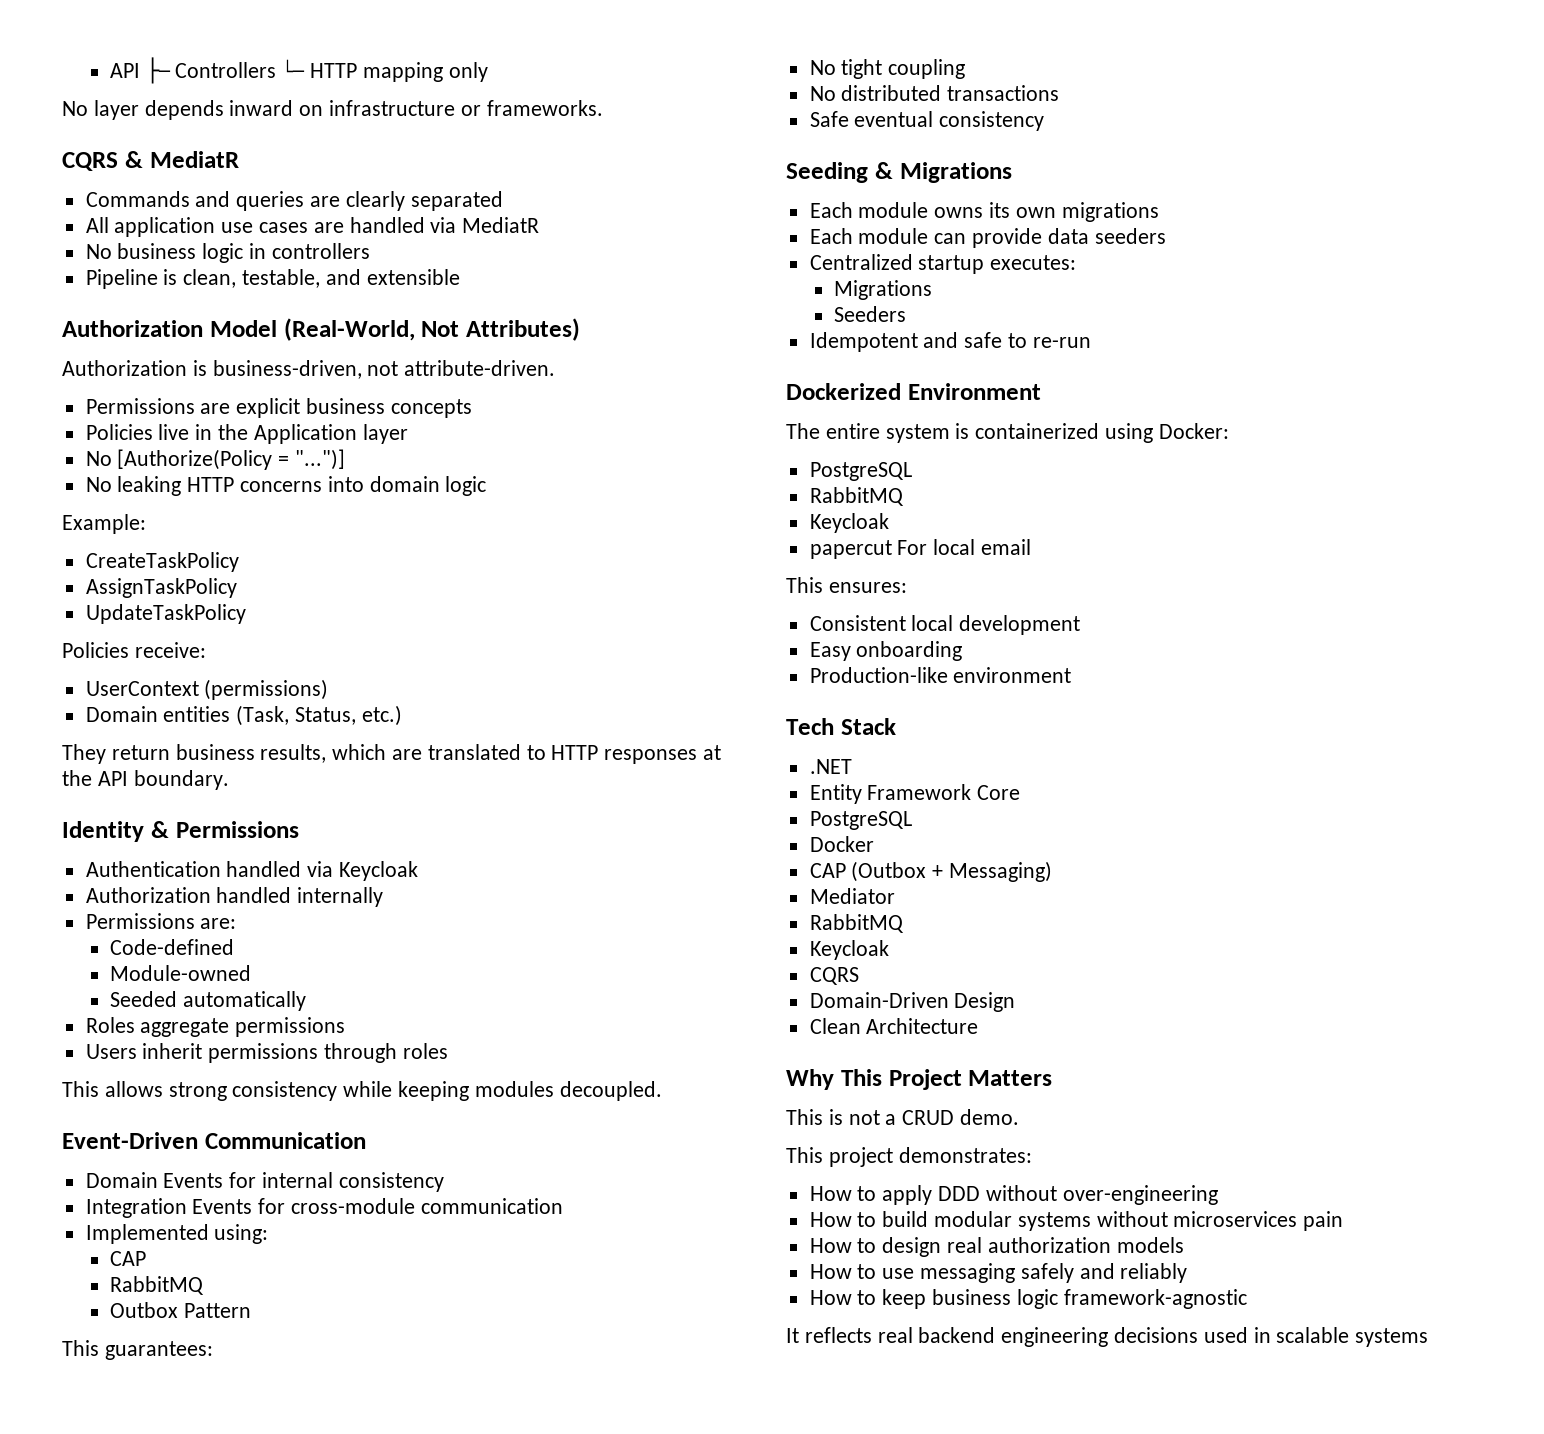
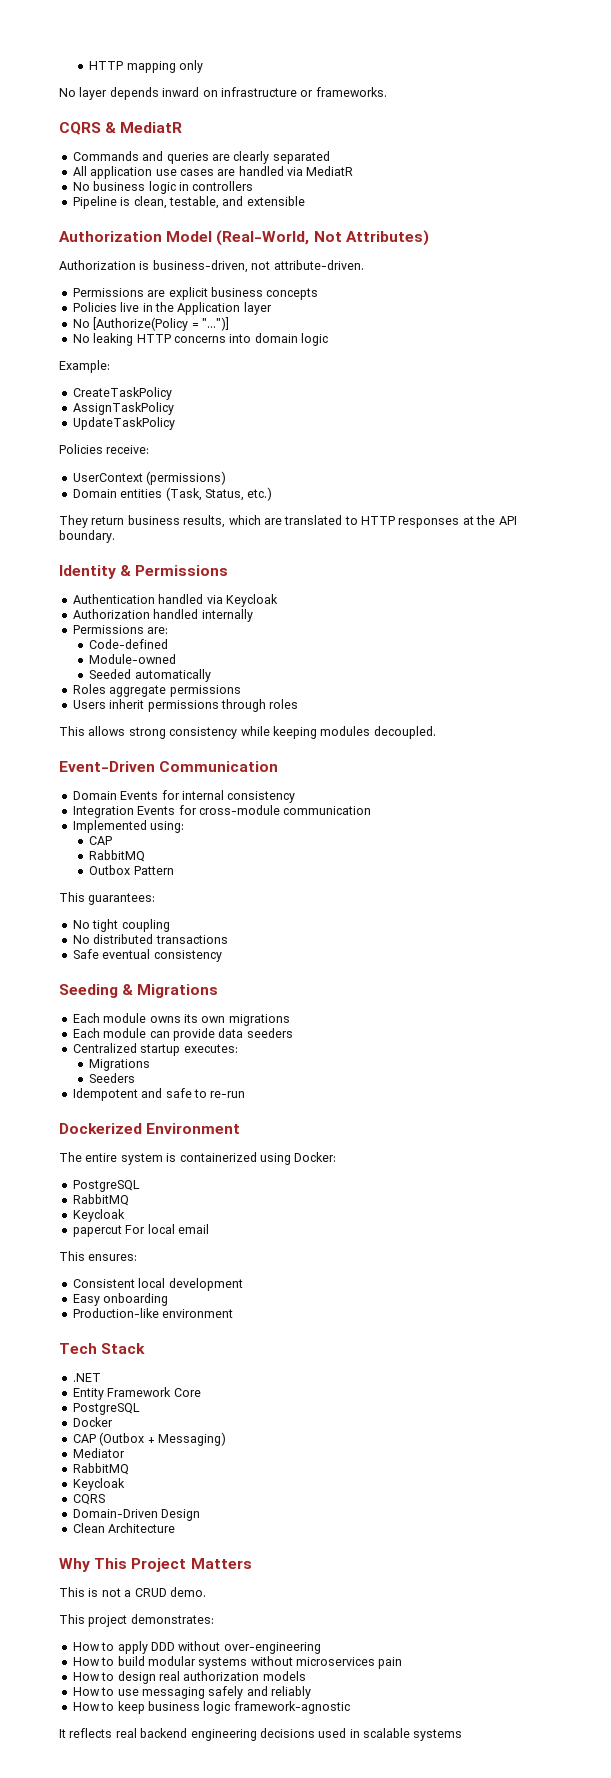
- API ├─ Controllers └─ HTTP mapping only
+ HTTP mapping only

